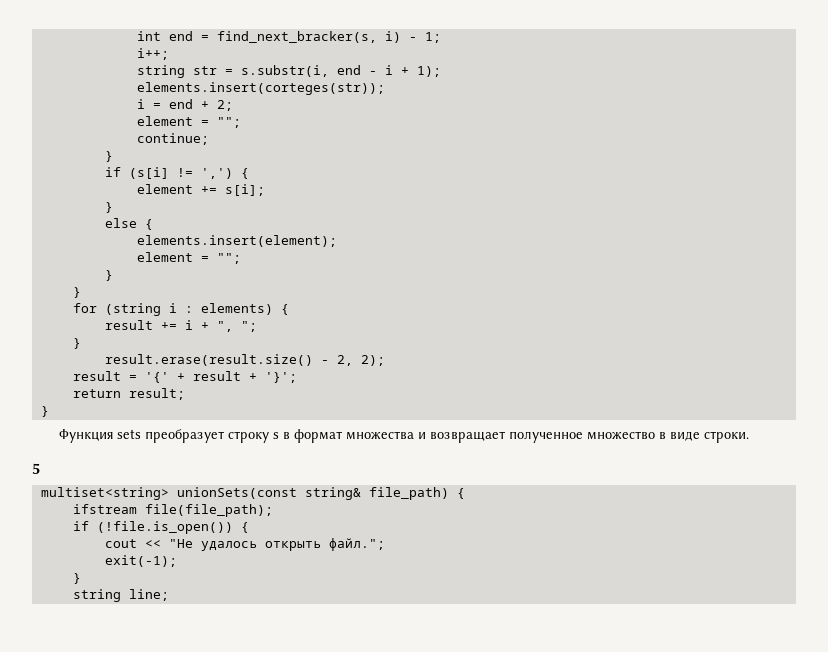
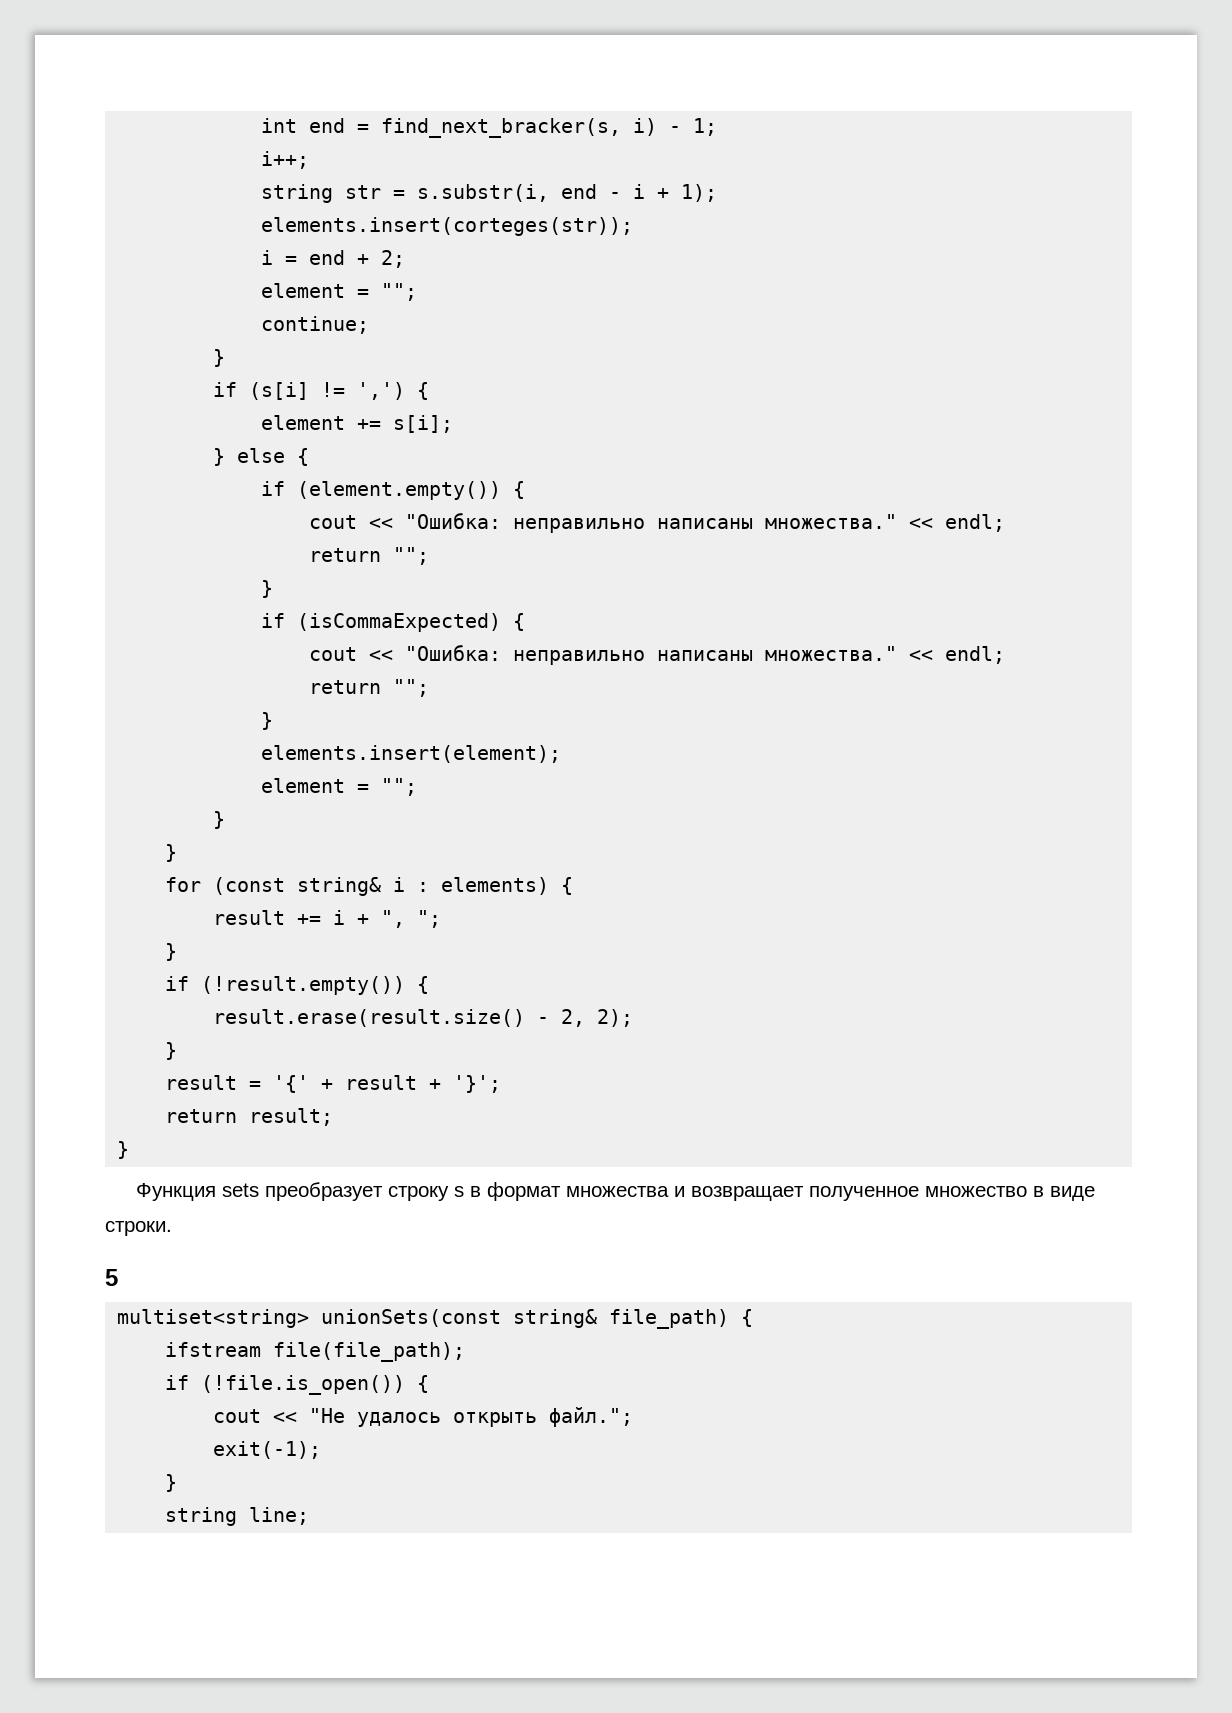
  element += s[i];
- }
- else {
+ } else {
+ if (element.empty()) {
+ cout << "Ошибка: неправильно написаны множества." << endl;
+ return "";
+ }
+ if (isCommaExpected) {
+ cout << "Ошибка: неправильно написаны множества." << endl;
+ return "";
+ }
- for (string i : elements) {
+ for (const string& i : elements) {
+ if (!result.empty()) {
  result.erase(result.size() - 2, 2);
+ }

